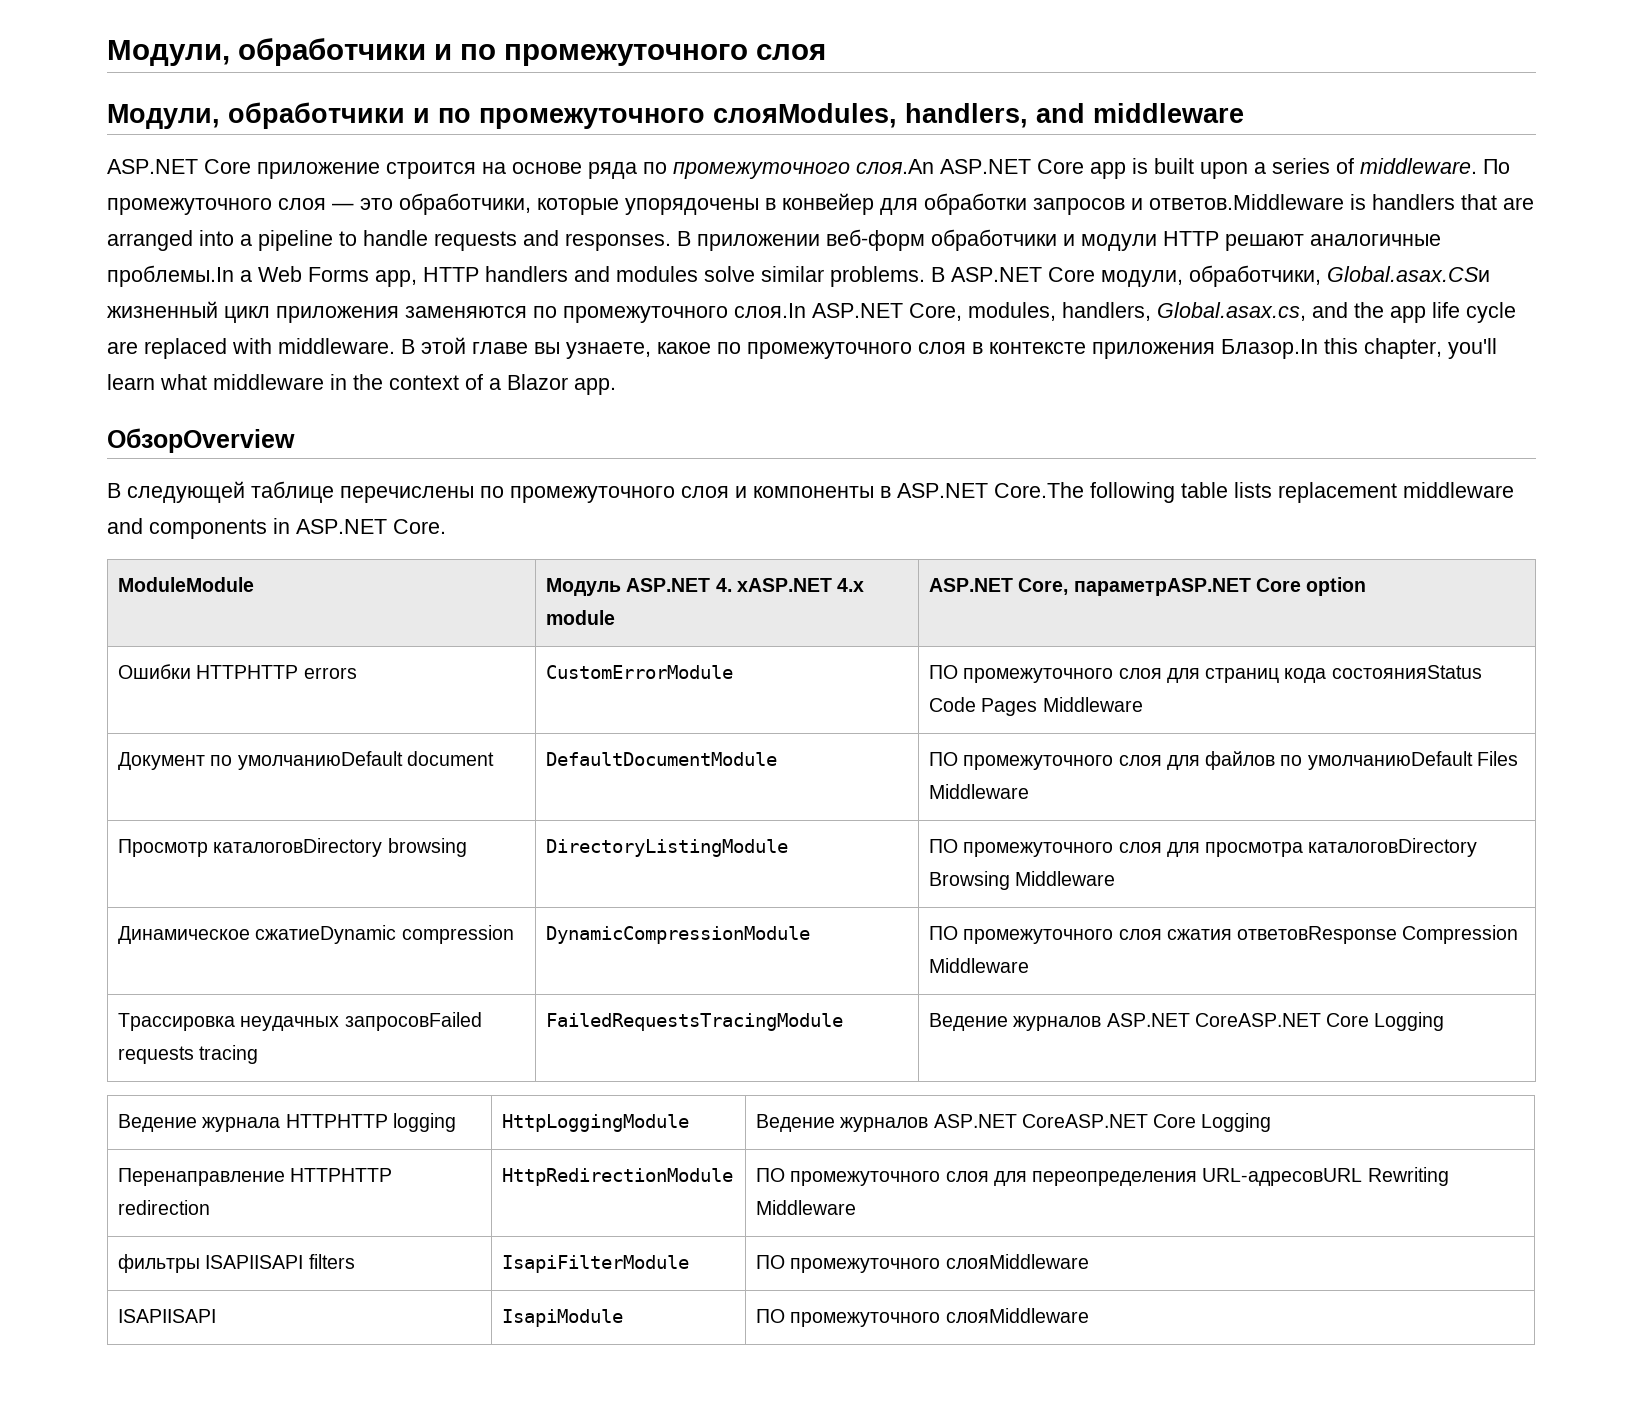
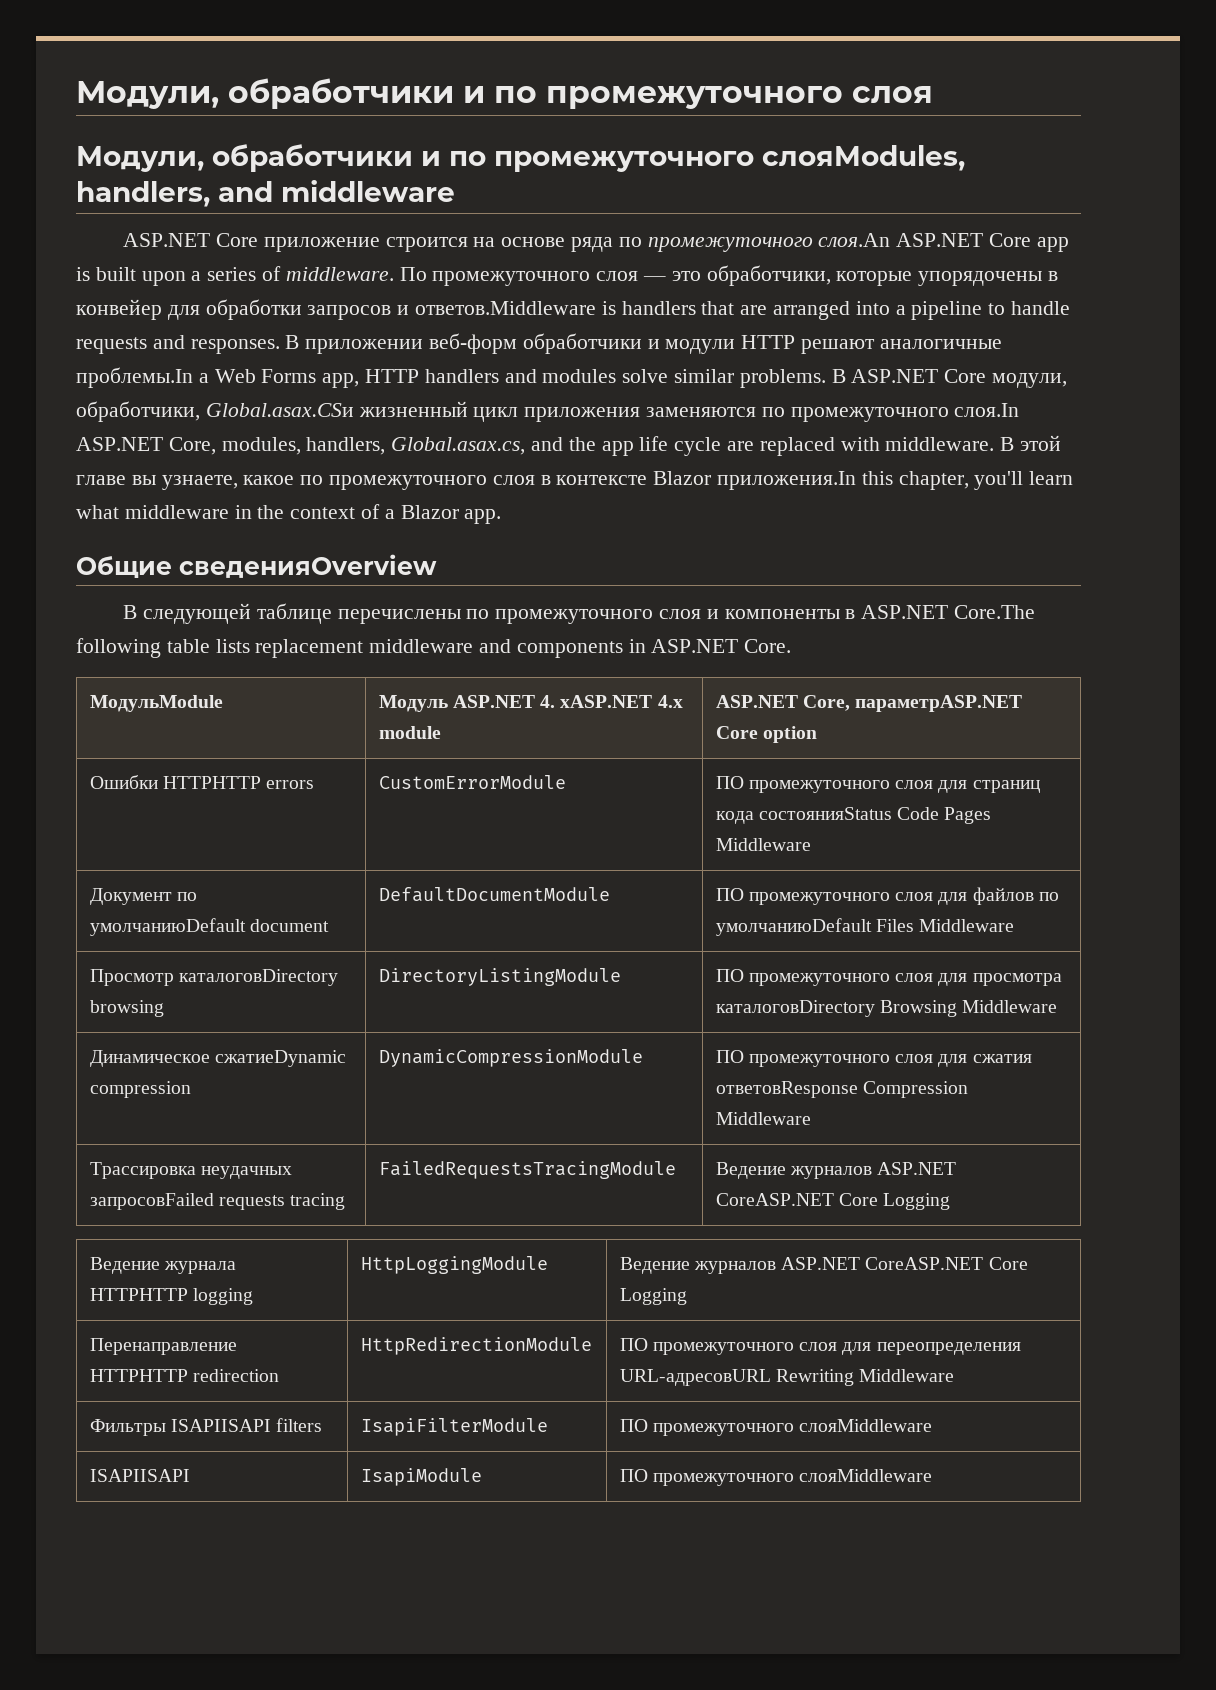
- В этой главе вы узнаете, какое по промежуточного слоя в контексте приложения Блазор.In this chapter, you'll learn what middleware in the context of a Blazor app.
+ В этой главе вы узнаете, какое по промежуточного слоя в контексте Blazor приложения.In this chapter, you'll learn what middleware in the context of a Blazor app.
- ОбзорOverview
+ Общие сведенияOverview
- ModuleModule | Модуль ASP.NET 4. xASP.NET 4.x module | ASP.NET Core, параметрASP.NET Core option
+ МодульModule | Модуль ASP.NET 4. xASP.NET 4.x module | ASP.NET Core, параметрASP.NET Core option
- Динамическое сжатиеDynamic compression | DynamicCompressionModule | ПО промежуточного слоя сжатия ответовResponse Compression Middleware
+ Динамическое сжатиеDynamic compression | DynamicCompressionModule | ПО промежуточного слоя для сжатия ответовResponse Compression Middleware
- фильтры ISAPIISAPI filters | IsapiFilterModule | ПО промежуточного слояMiddleware
+ Фильтры ISAPIISAPI filters | IsapiFilterModule | ПО промежуточного слояMiddleware

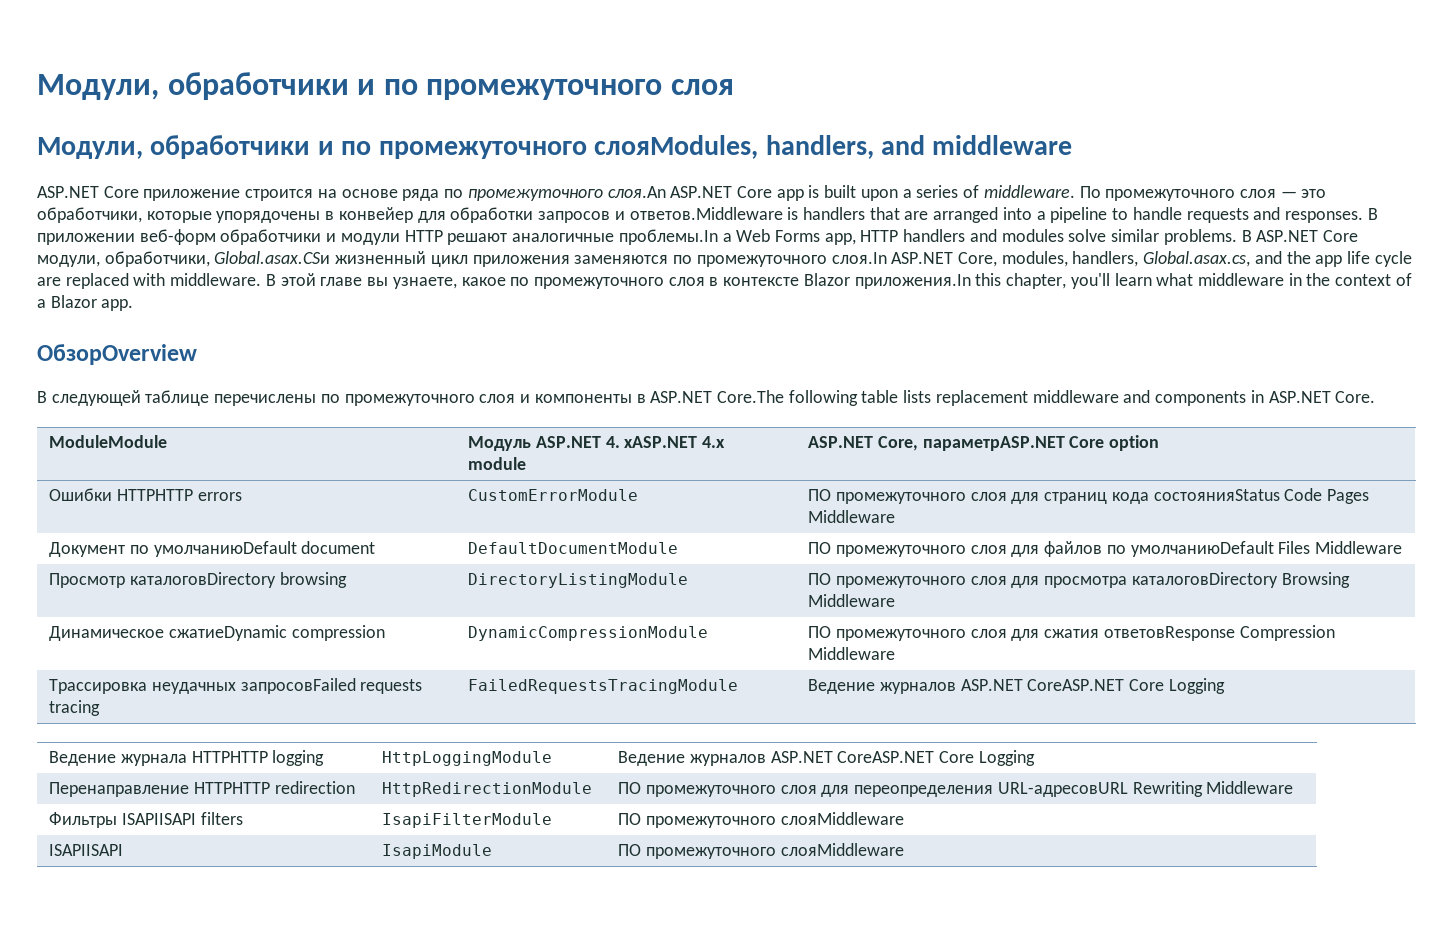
- Общие сведенияOverview
+ ОбзорOverview
- МодульModule | Модуль ASP.NET 4. xASP.NET 4.x module | ASP.NET Core, параметрASP.NET Core option
+ ModuleModule | Модуль ASP.NET 4. xASP.NET 4.x module | ASP.NET Core, параметрASP.NET Core option

